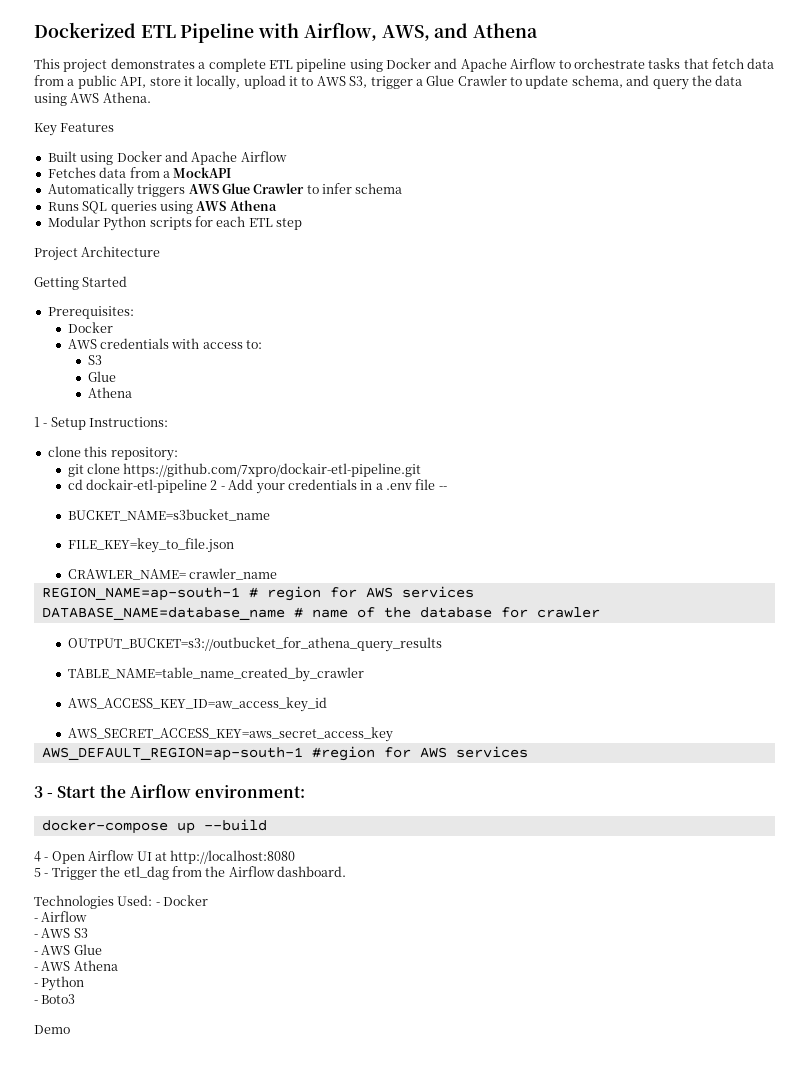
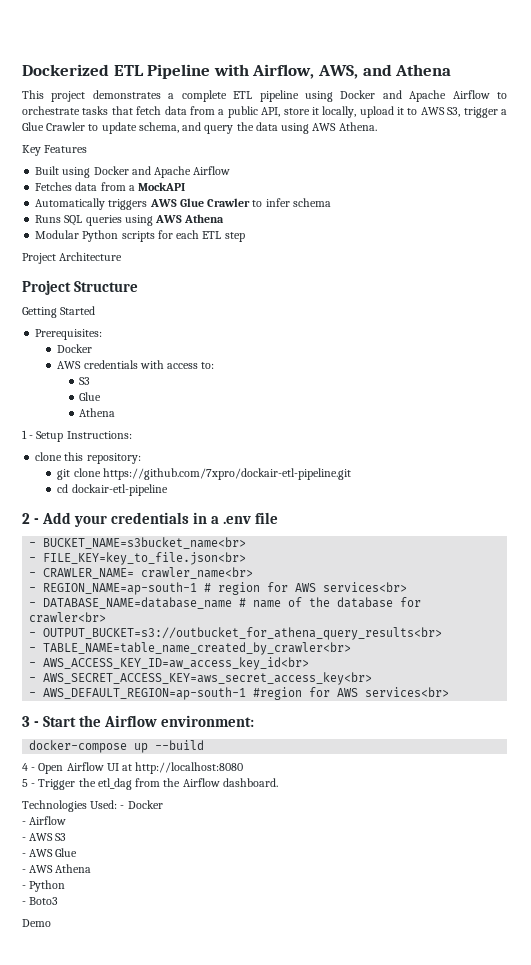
+ Project Structure
- cd dockair-etl-pipeline 2 - Add your credentials in a .env file --
- BUCKET_NAME=s3bucket_name
- FILE_KEY=key_to_file.json
- CRAWLER_NAME= crawler_name
- REGION_NAME=ap-south-1 # region for AWS services
- DATABASE_NAME=database_name # name of the database for crawler
- OUTPUT_BUCKET=s3://outbucket_for_athena_query_results
- TABLE_NAME=table_name_created_by_crawler
- AWS_ACCESS_KEY_ID=aw_access_key_id
- AWS_SECRET_ACCESS_KEY=aws_secret_access_key
- AWS_DEFAULT_REGION=ap-south-1 #region for AWS services
+ cd dockair-etl-pipeline
+ 2 - Add your credentials in a .env file
+ - BUCKET_NAME=s3bucket_name<br>
+ - FILE_KEY=key_to_file.json<br>
+ - CRAWLER_NAME= crawler_name<br>
+ - REGION_NAME=ap-south-1 # region for AWS services<br>
+ - DATABASE_NAME=database_name # name of the database for crawler<br>
+ - OUTPUT_BUCKET=s3://outbucket_for_athena_query_results<br>
+ - TABLE_NAME=table_name_created_by_crawler<br>
+ - AWS_ACCESS_KEY_ID=aw_access_key_id<br>
+ - AWS_SECRET_ACCESS_KEY=aws_secret_access_key<br>
+ - AWS_DEFAULT_REGION=ap-south-1 #region for AWS services<br>

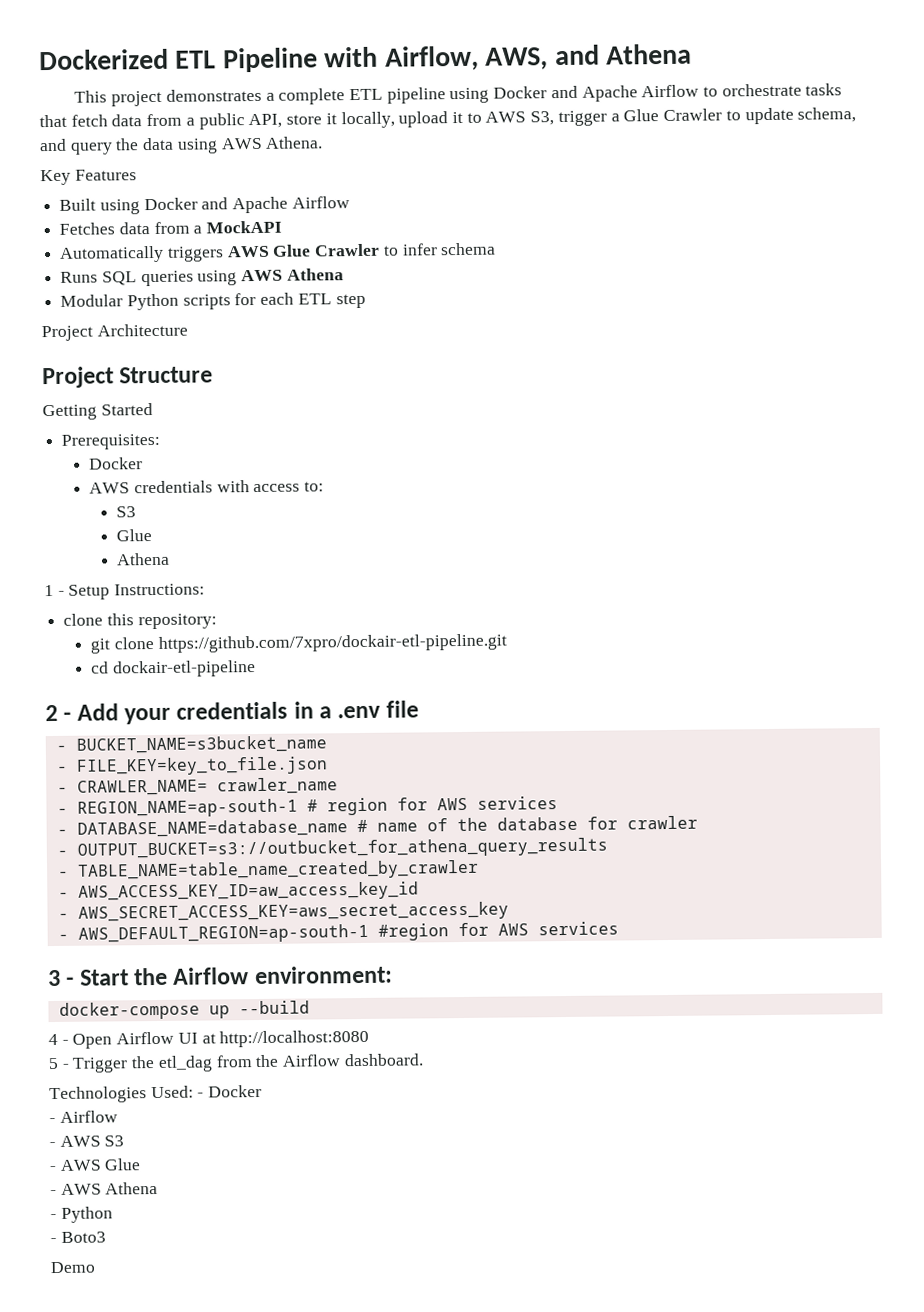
- - BUCKET_NAME=s3bucket_name<br>
- - FILE_KEY=key_to_file.json<br>
+ - BUCKET_NAME=s3bucket_name
+ - FILE_KEY=key_to_file.json
- - CRAWLER_NAME= crawler_name<br>
+ - CRAWLER_NAME= crawler_name
- - REGION_NAME=ap-south-1 # region for AWS services<br>
+ - REGION_NAME=ap-south-1 # region for AWS services
- - DATABASE_NAME=database_name # name of the database for crawler<br>
- - OUTPUT_BUCKET=s3://outbucket_for_athena_query_results<br>
- - TABLE_NAME=table_name_created_by_crawler<br>
- - AWS_ACCESS_KEY_ID=aw_access_key_id<br>
- - AWS_SECRET_ACCESS_KEY=aws_secret_access_key<br>
+ - DATABASE_NAME=database_name # name of the database for crawler
+ - OUTPUT_BUCKET=s3://outbucket_for_athena_query_results
+ - TABLE_NAME=table_name_created_by_crawler
+ - AWS_ACCESS_KEY_ID=aw_access_key_id
+ - AWS_SECRET_ACCESS_KEY=aws_secret_access_key
- - AWS_DEFAULT_REGION=ap-south-1 #region for AWS services<br>
+ - AWS_DEFAULT_REGION=ap-south-1 #region for AWS services

